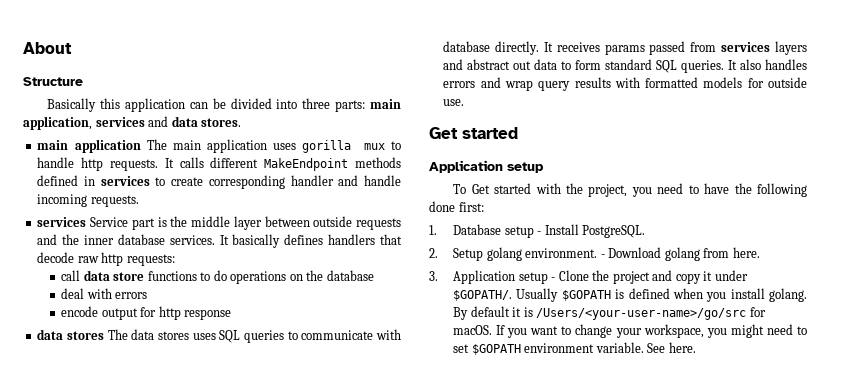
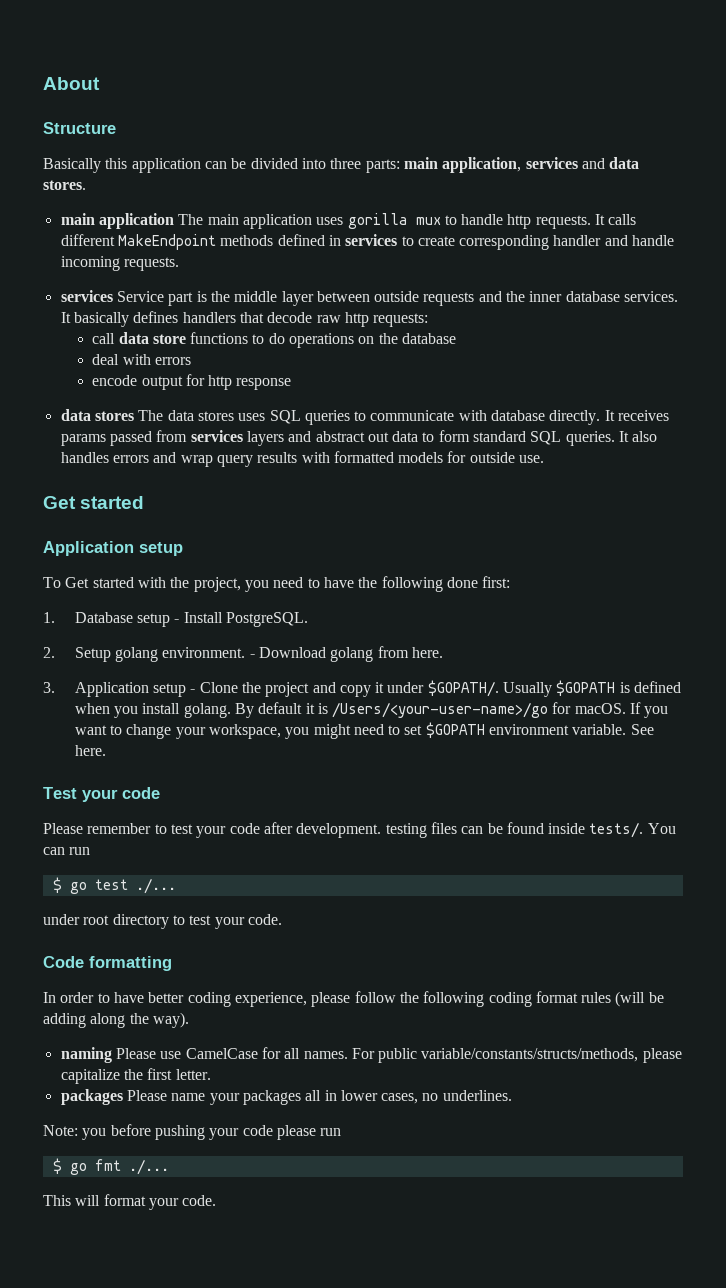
- By default it is /Users/<your-user-name>/go/src for macOS.
+ By default it is /Users/<your-user-name>/go for macOS.
+ Test your code
+ Please remember to test your code after development. testing files can be found inside tests/. You can run
+ $ go test ./...
+ under root directory to test your code.
+ Code formatting
+ In order to have better coding experience, please follow the following coding format rules (will be adding along the way).
+ naming Please use CamelCase for all names. For public variable/constants/structs/methods, please capitalize the first letter.
+ packages Please name your packages all in lower cases, no underlines.
+ Note: you before pushing your code please run
+ $ go fmt ./...
+ This will format your code.

